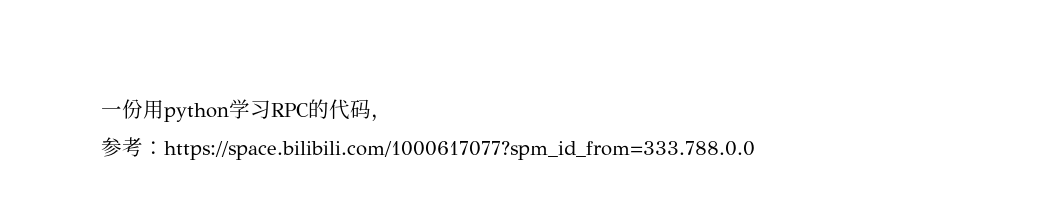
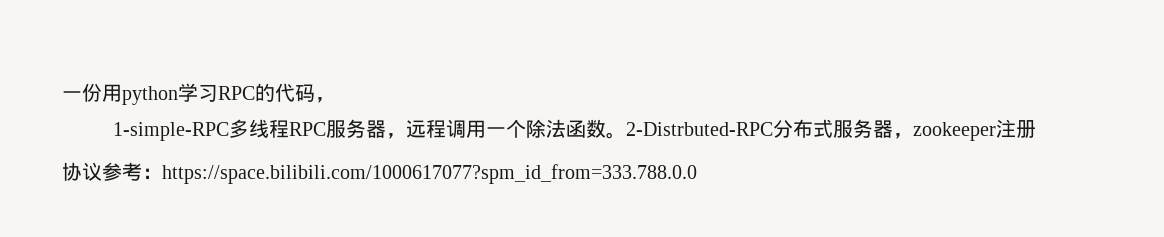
- 参考：https://space.bilibili.com/1000617077?spm_id_from=333.788.0.0
+ 1-simple-RPC多线程RPC服务器，远程调用一个除法函数。2-Distrbuted-RPC分布式服务器，zookeeper注册
+ 协议参考：https://space.bilibili.com/1000617077?spm_id_from=333.788.0.0

